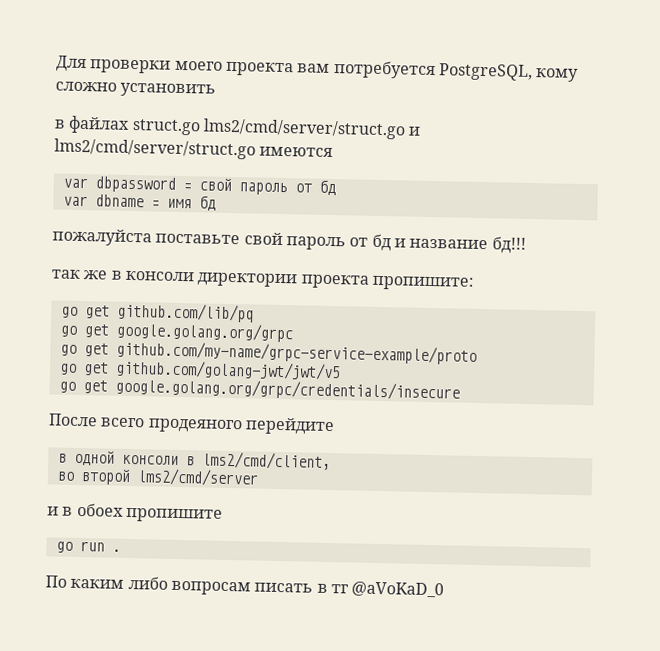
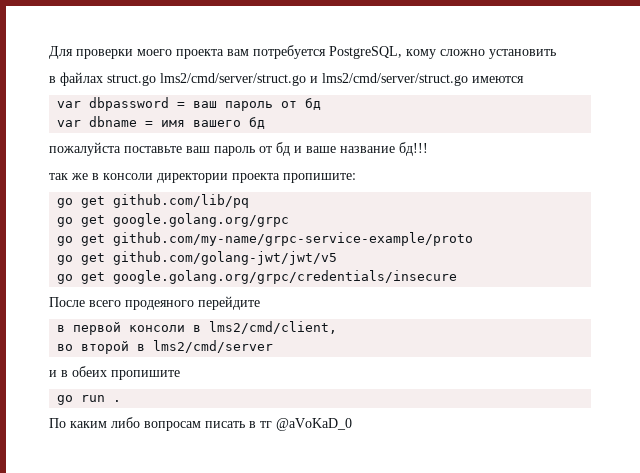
- var dbpassword = свой пароль от бд
+ var dbpassword = ваш пароль от бд
- var dbname = имя бд
+ var dbname = имя вашего бд
- пожалуйста поставьте свой пароль от бд и название бд!!!
+ пожалуйста поставьте ваш пароль от бд и ваше название бд!!!
- в одной консоли в lms2/cmd/client,
+ в первой консоли в lms2/cmd/client,
- во второй lms2/cmd/server
+ во второй в lms2/cmd/server
- и в обоех пропишите
+ и в обеих пропишите

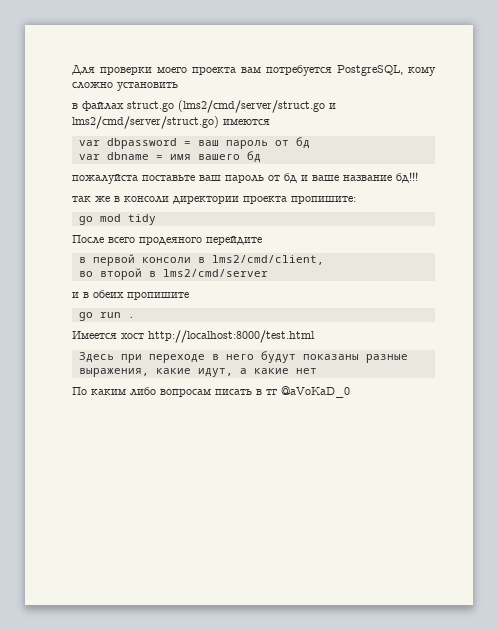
- в файлах struct.go lms2/cmd/server/struct.go и lms2/cmd/server/struct.go имеются
+ в файлах struct.go (lms2/cmd/server/struct.go и lms2/cmd/server/struct.go) имеются
- go get github.com/lib/pq
- go get google.golang.org/grpc
- go get github.com/my-name/grpc-service-example/proto
- go get github.com/golang-jwt/jwt/v5
- go get google.golang.org/grpc/credentials/insecure
+ go mod tidy
+ Имеется хост http://localhost:8000/test.html
+ Здесь при переходе в него будут показаны разные выражения, какие идут, а какие нет

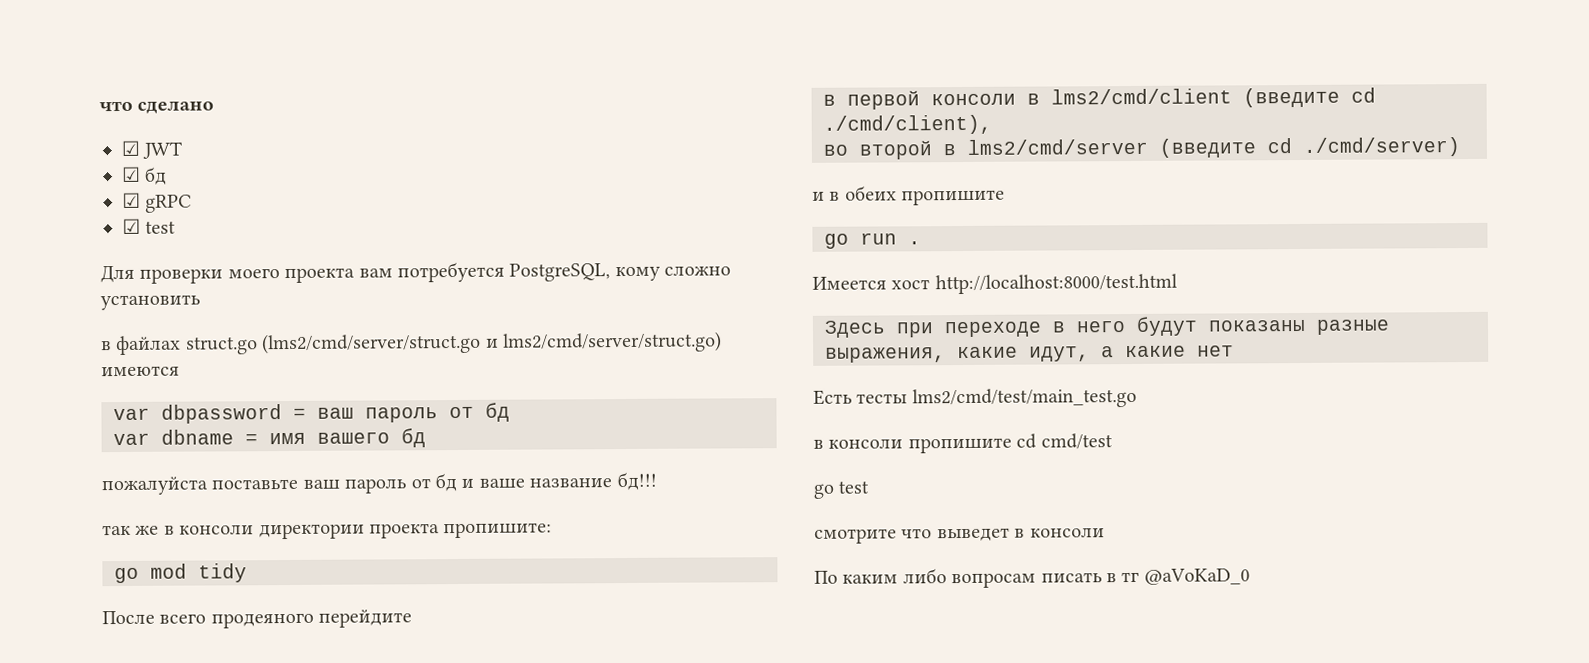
+ что сделано
+ ☑ JWT
+ ☑ бд
+ ☑ gRPC
+ ☑ test
- в первой консоли в lms2/cmd/client,
+ в первой консоли в lms2/cmd/client (введите cd ./cmd/client),
- во второй в lms2/cmd/server
+ во второй в lms2/cmd/server (введите cd ./cmd/server)
+ Есть тесты lms2/cmd/test/main_test.go
+ в консоли пропишите cd cmd/test
+ go test
+ смотрите что выведет в консоли

